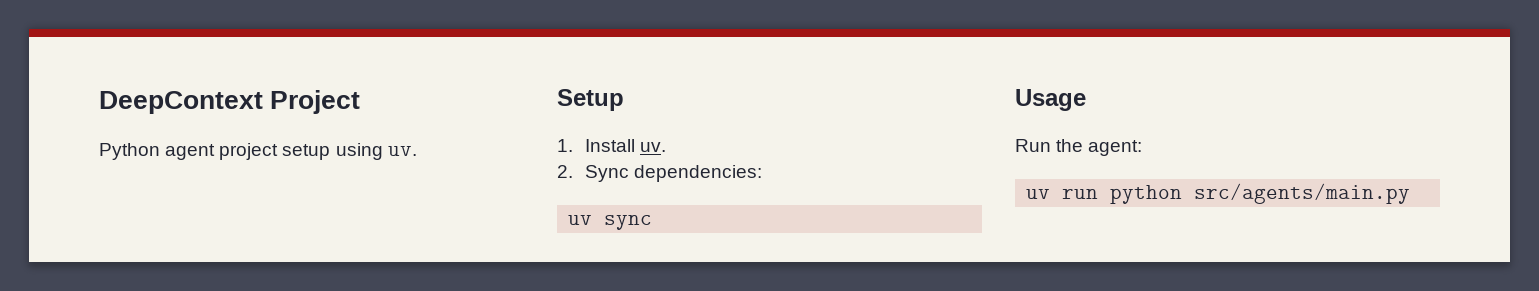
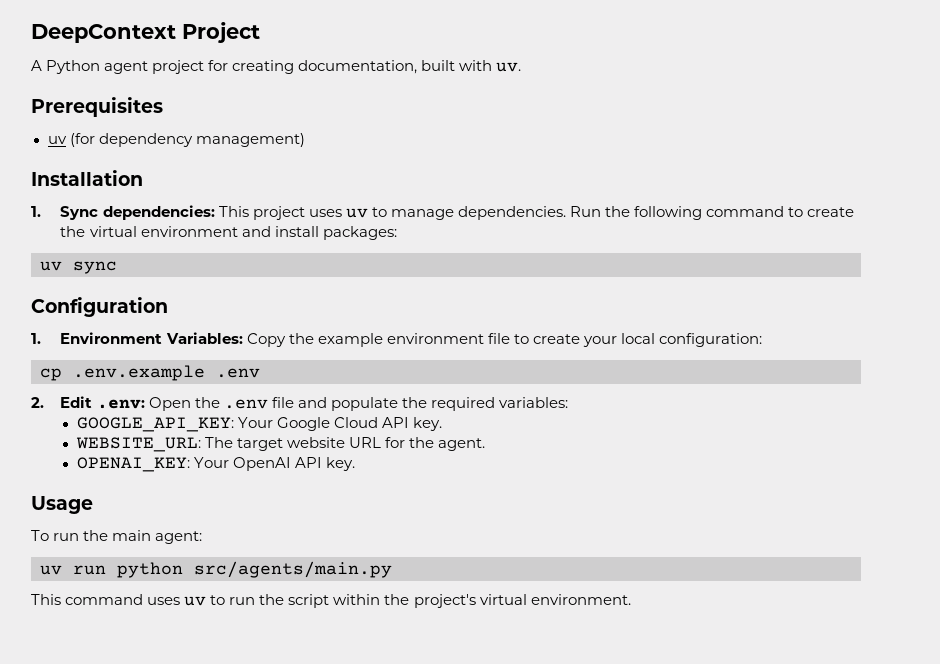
- Python agent project setup using uv.
- Setup
- 1. Install uv.
- 2. Sync dependencies:
+ A Python agent project for creating documentation, built with uv.
+ Prerequisites
+ uv (for dependency management)
+ Installation
+ 1. Sync dependencies: This project uses uv to manage dependencies. Run the following command to create the virtual environment and install packages:
  uv sync
+ Configuration
+ 1. Environment Variables: Copy the example environment file to create your local configuration:
+ cp .env.example .env
+ 2. Edit .env: Open the .env file and populate the required variables:
+ GOOGLE_API_KEY: Your Google Cloud API key.
+ WEBSITE_URL: The target website URL for the agent.
+ OPENAI_KEY: Your OpenAI API key.
  Usage
- Run the agent:
+ To run the main agent:
+ This command uses uv to run the script within the project's virtual environment.

